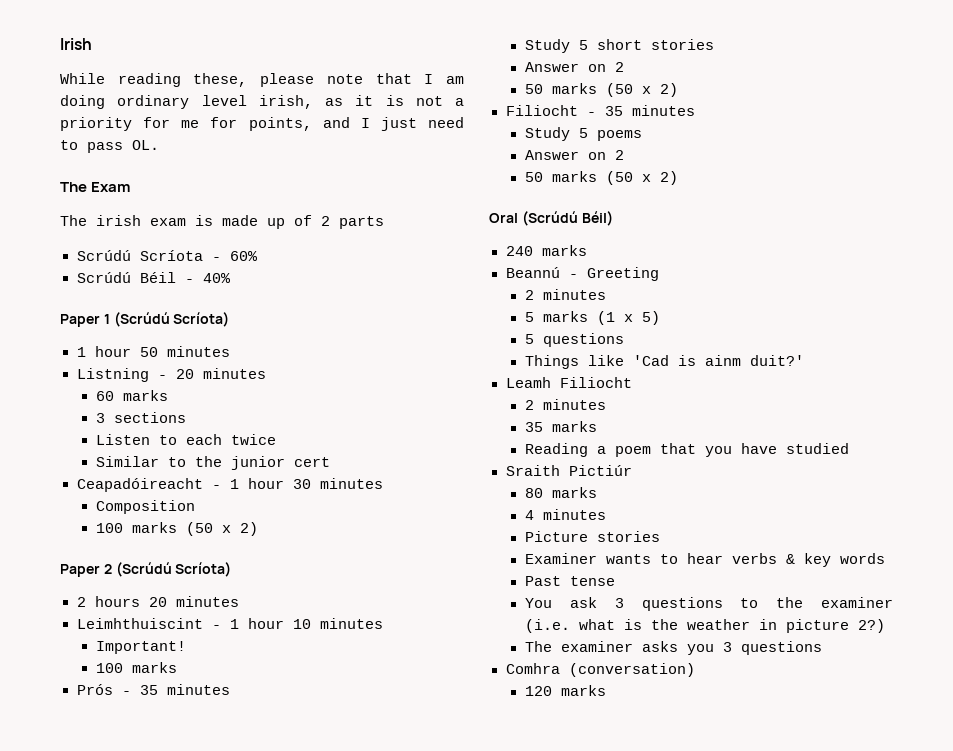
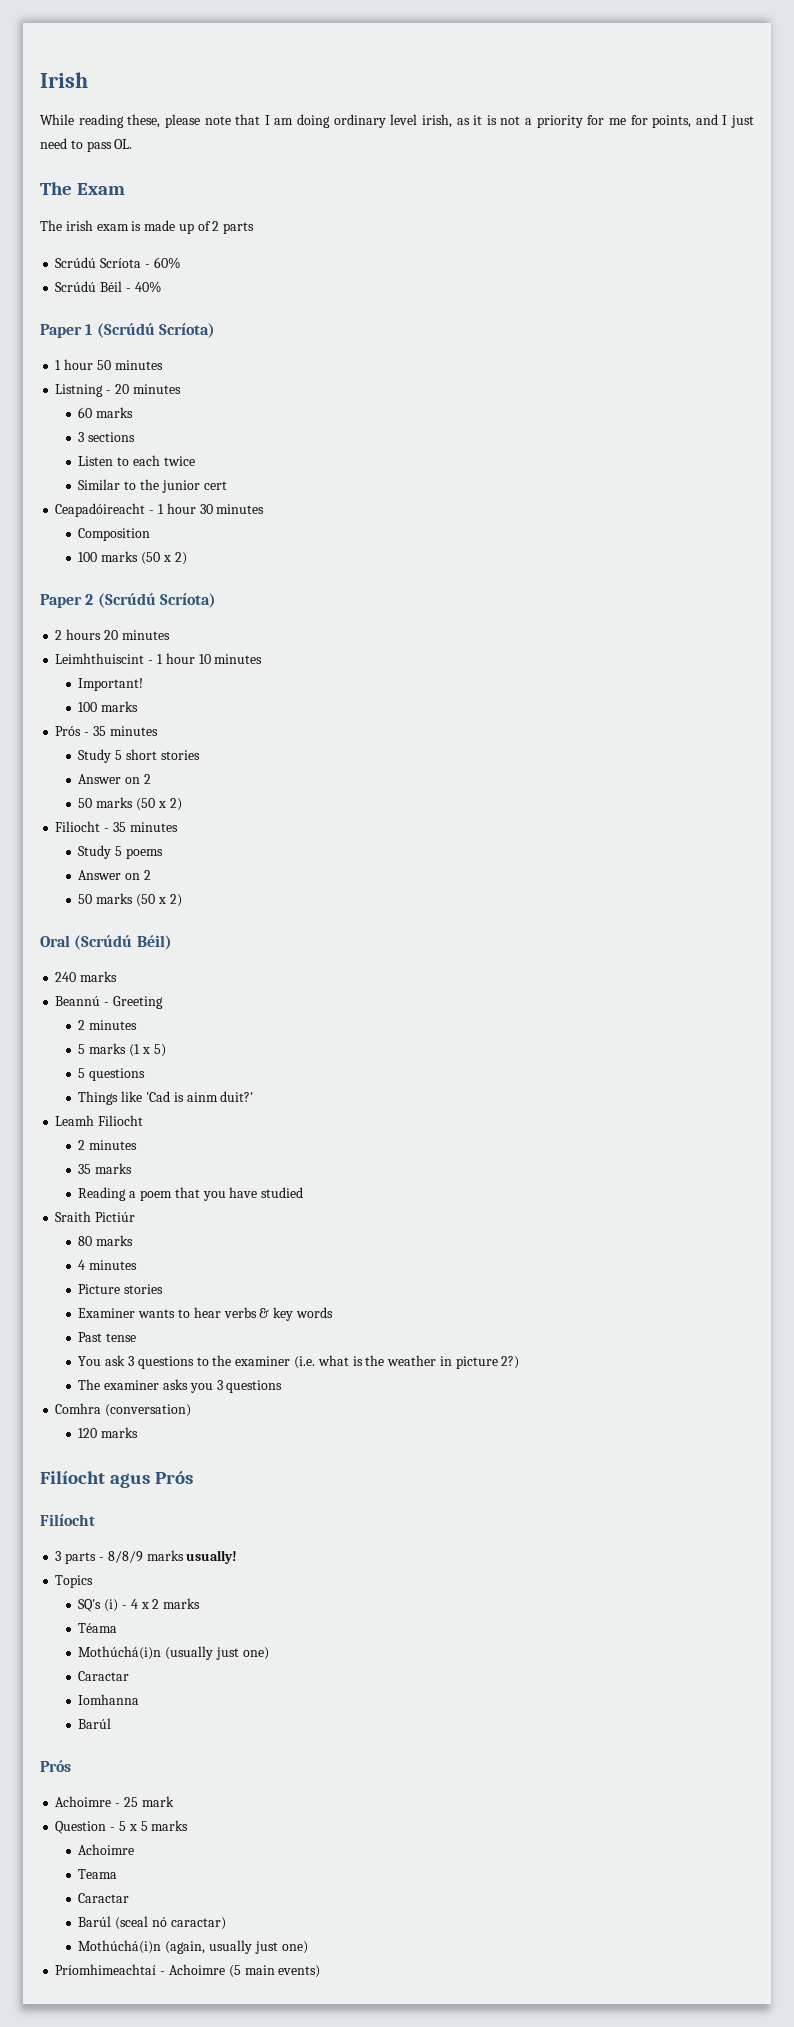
+ Filíocht agus Prós
+ Filíocht
+ 3 parts - 8/8/9 marks usually!
+ Topics
+ SQ's (i) - 4 x 2 marks
+ Téama
+ Mothúchá(i)n (usually just one)
+ Caractar
+ Iomhanna
+ Barúl
+ Prós
+ Achoimre - 25 mark
+ Question - 5 x 5 marks
+ Achoimre
+ Teama
+ Caractar
+ Barúl (sceal nó caractar)
+ Mothúchá(i)n (again, usually just one)
+ Príomhimeachtaí - Achoimre (5 main events)

